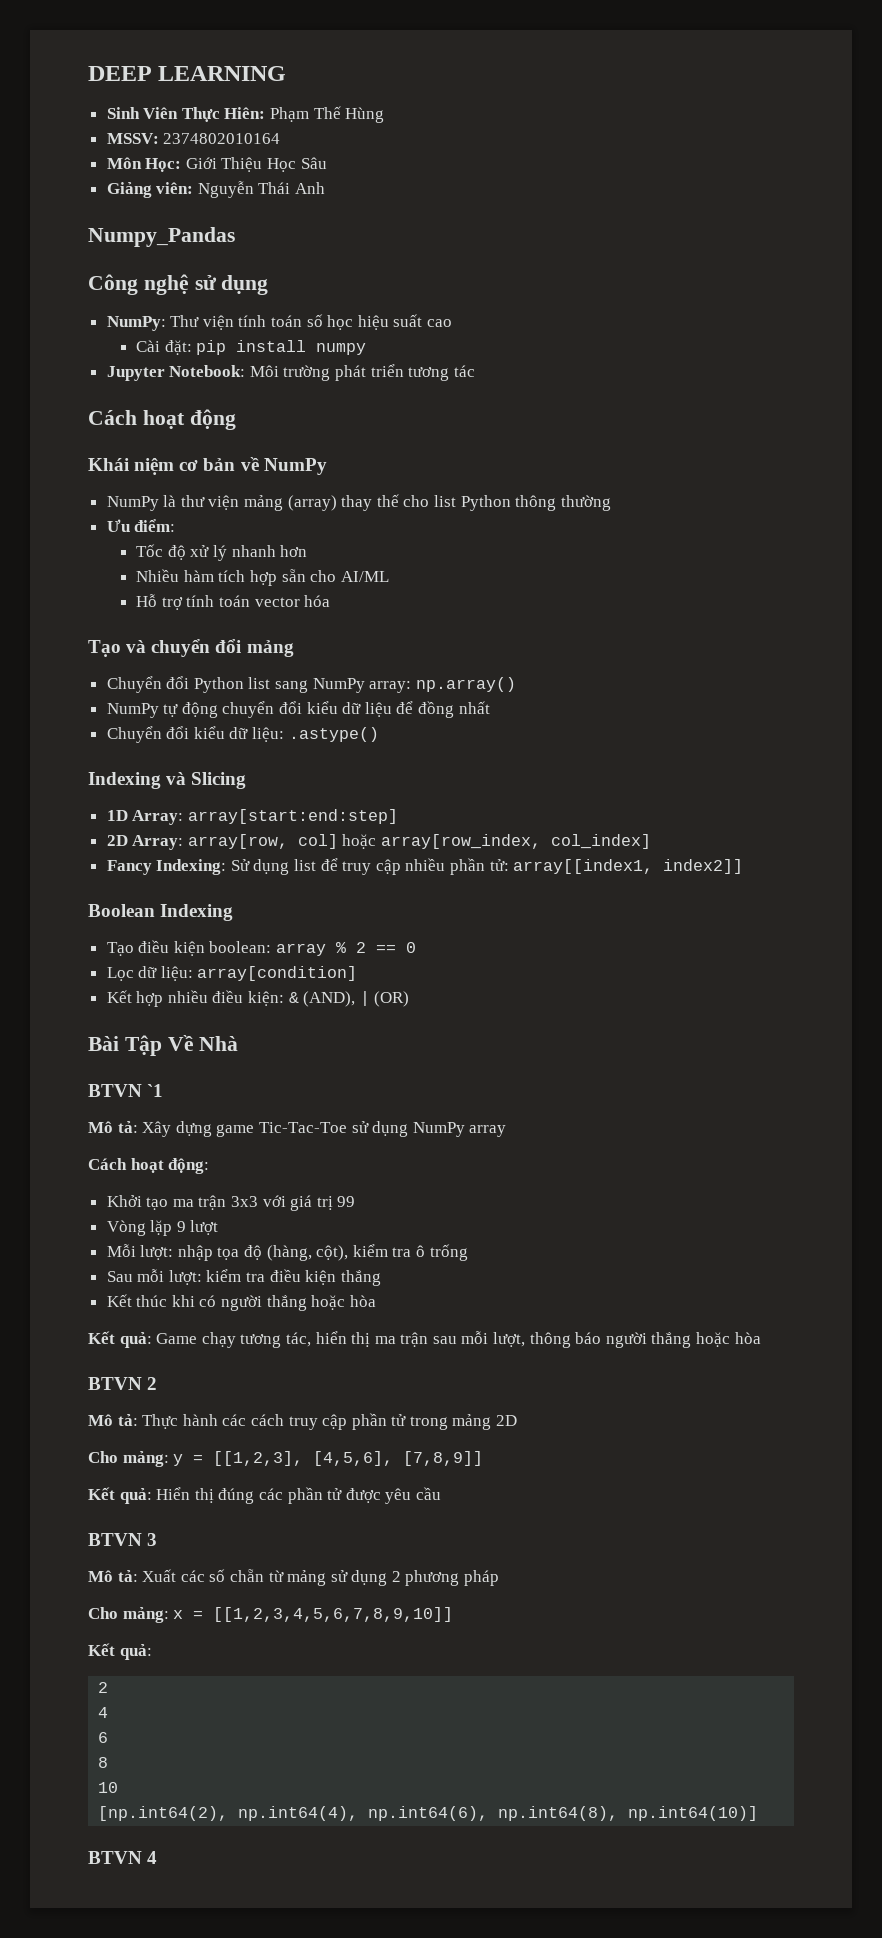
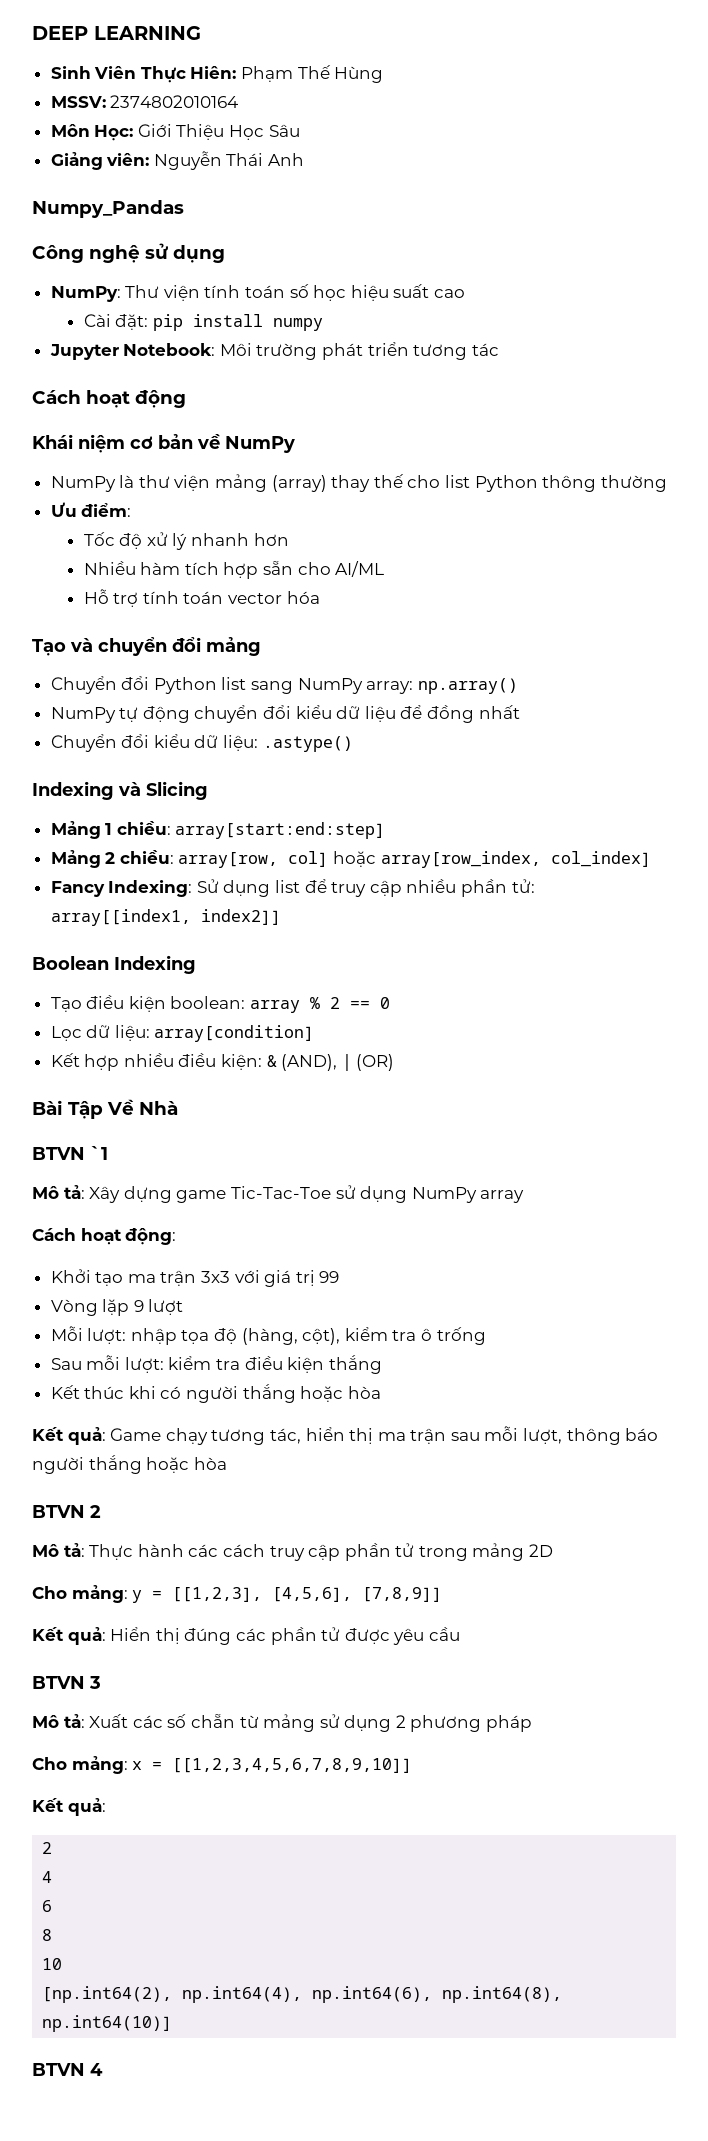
- 1D Array: array[start:end:step]
- 2D Array: array[row, col] hoặc array[row_index, col_index]
+ Mảng 1 chiều: array[start:end:step]
+ Mảng 2 chiều: array[row, col] hoặc array[row_index, col_index]

